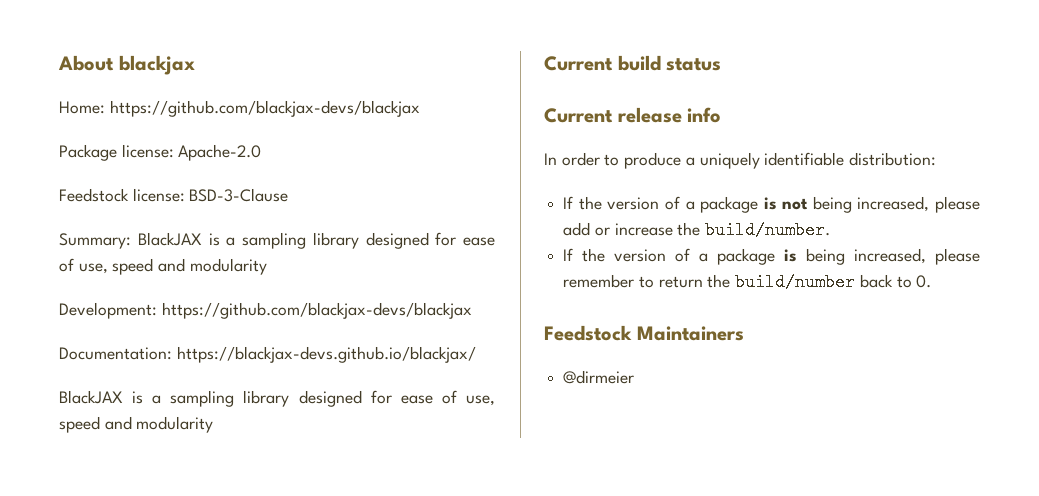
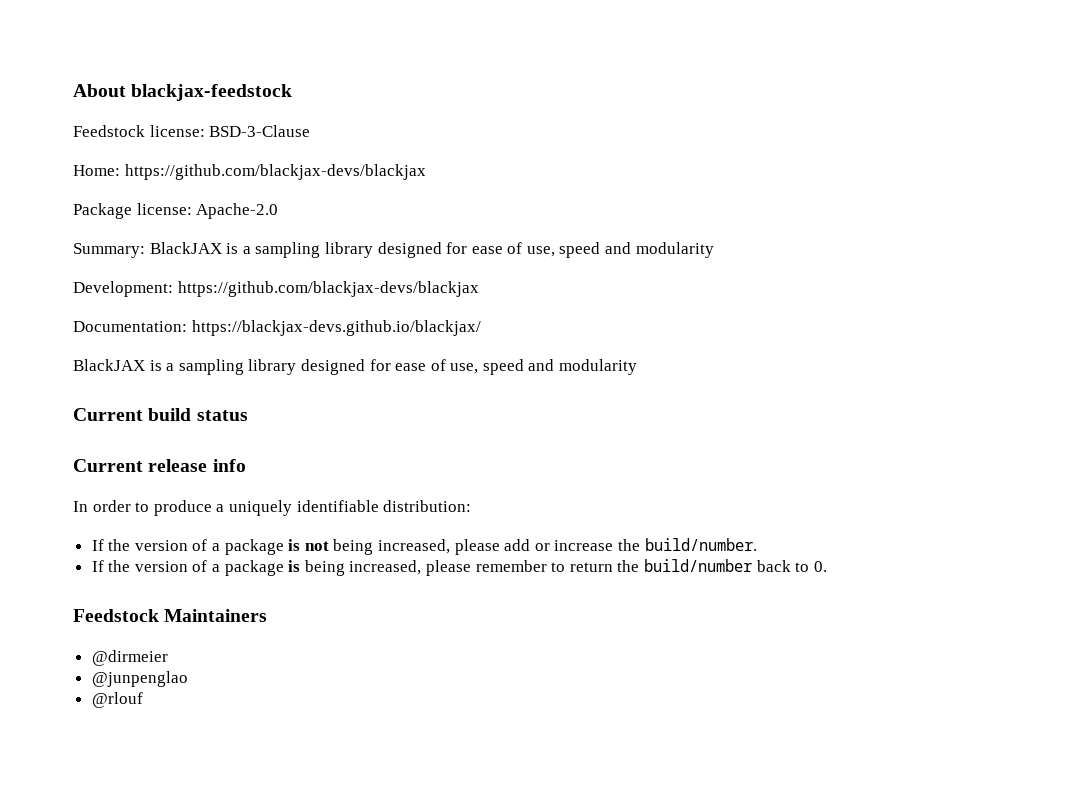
- About blackjax
+ About blackjax-feedstock
+ Feedstock license: BSD-3-Clause
- Feedstock license: BSD-3-Clause
+ @junpenglao
+ @rlouf

